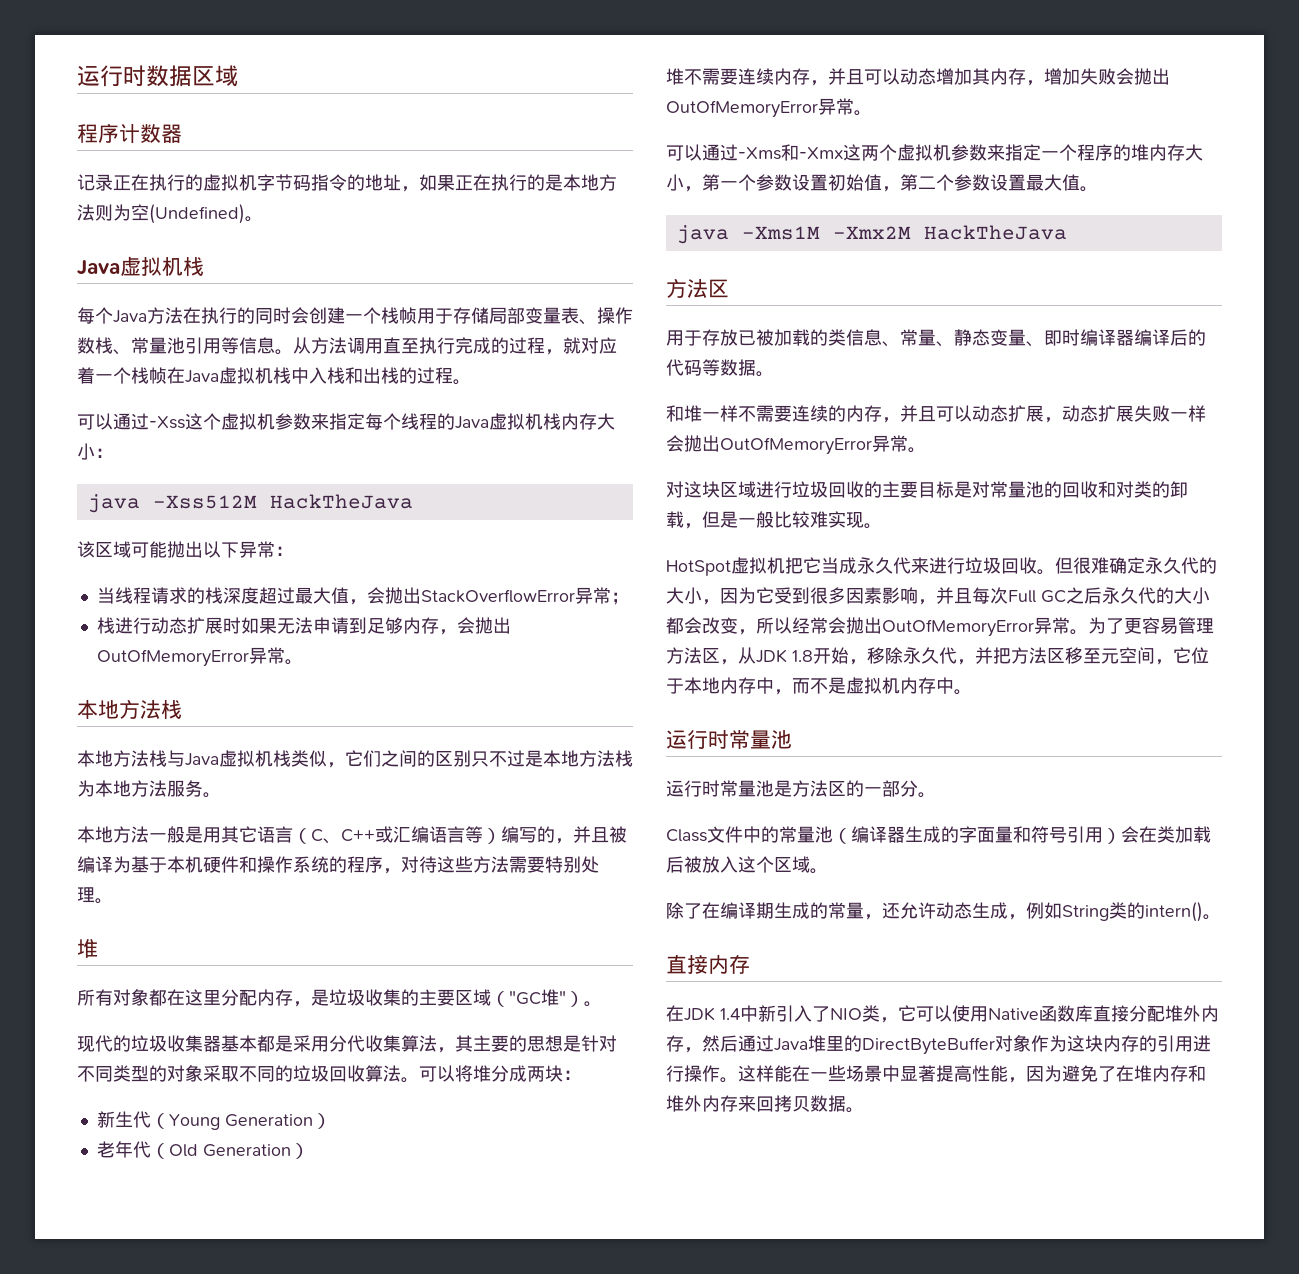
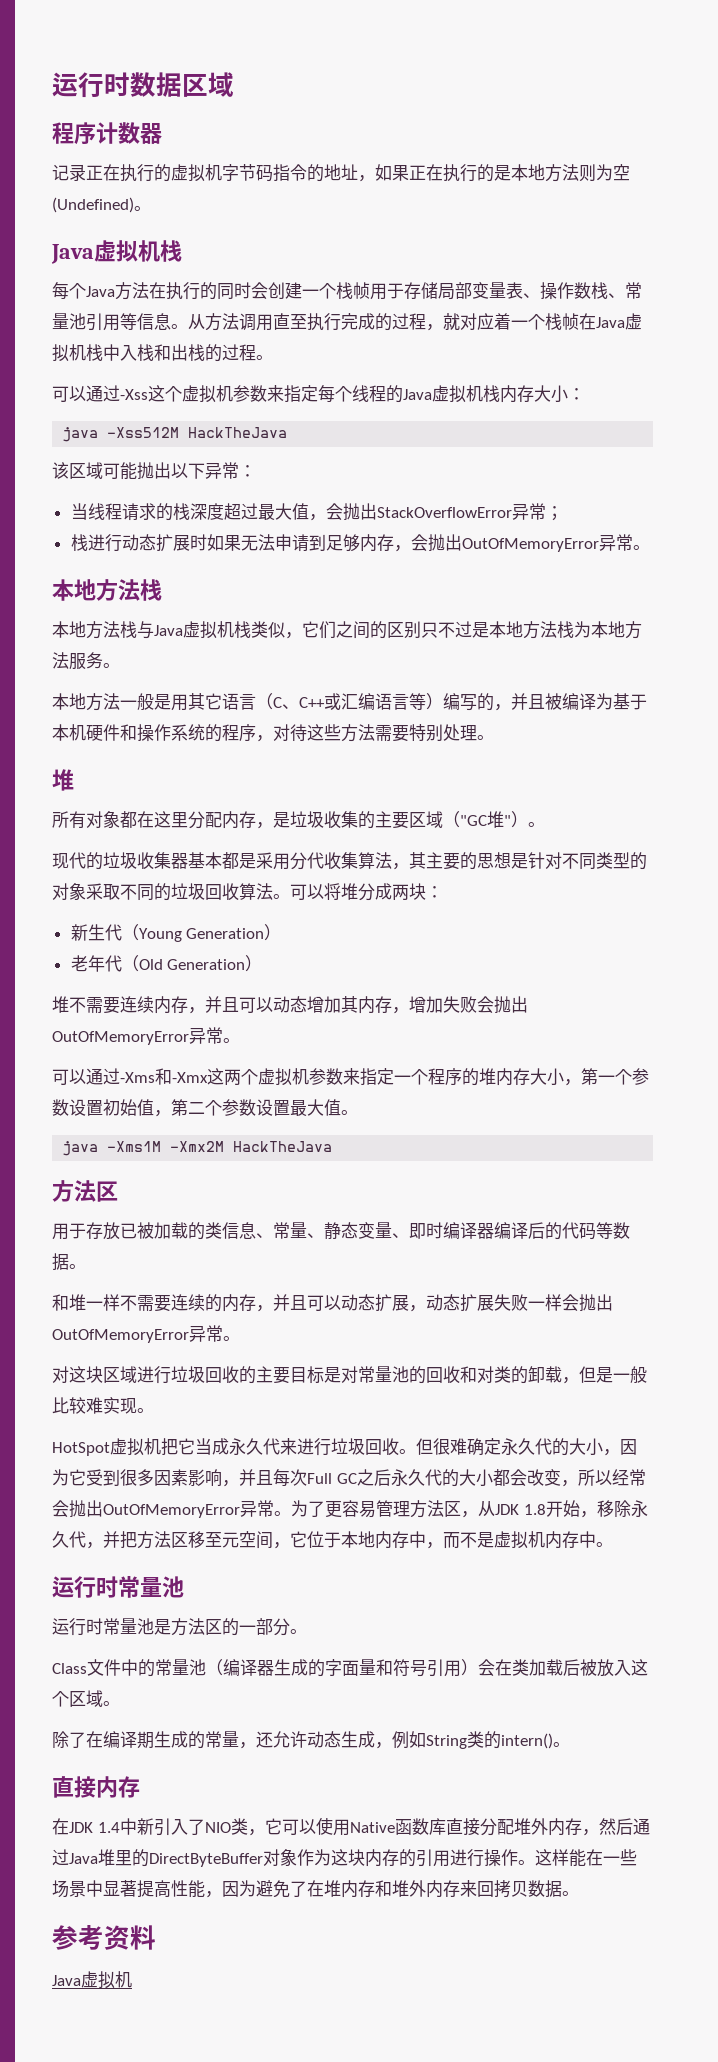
+ 参考资料
+ Java虚拟机

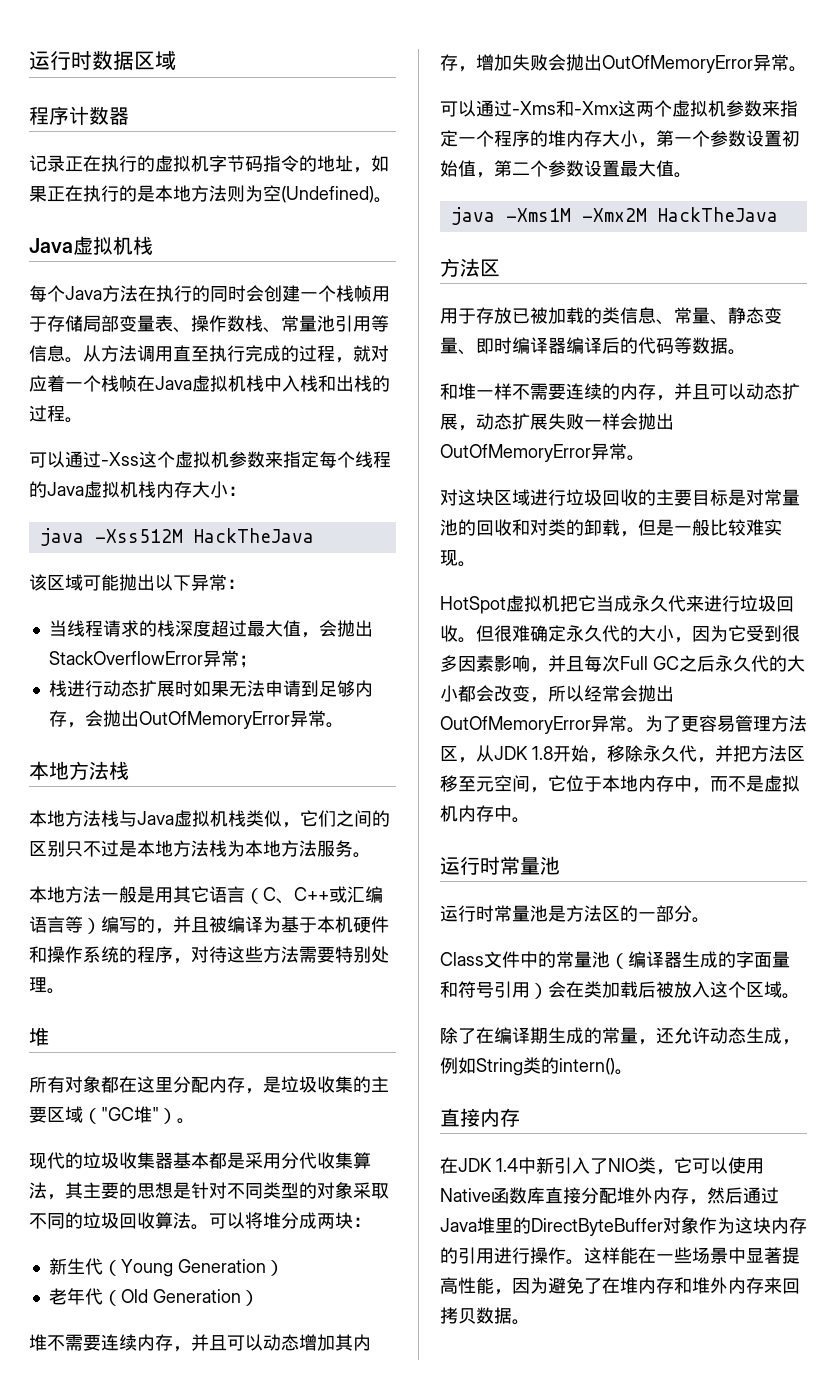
- 参考资料
- Java虚拟机

